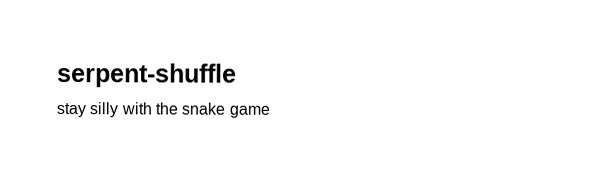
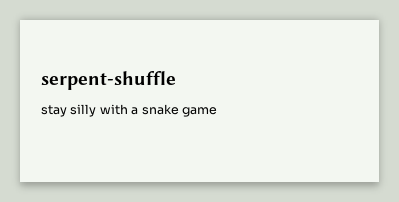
- stay silly with the snake game
+ stay silly with a snake game

